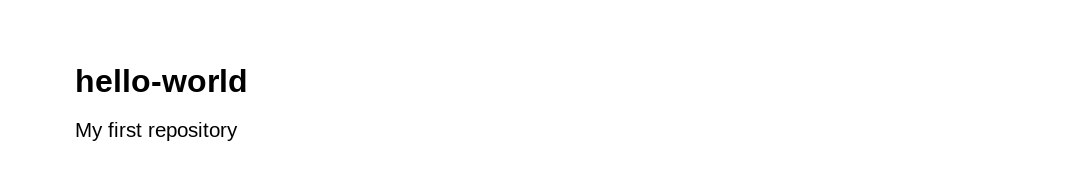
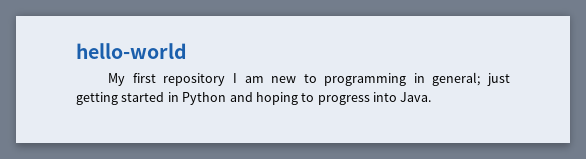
- My first repository
+ My first repository I am new to programming in general; just getting started in Python and hoping to progress into Java.

